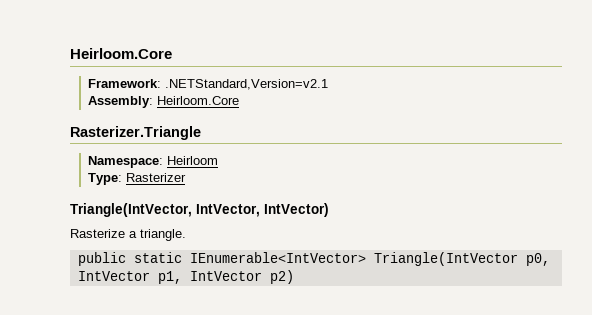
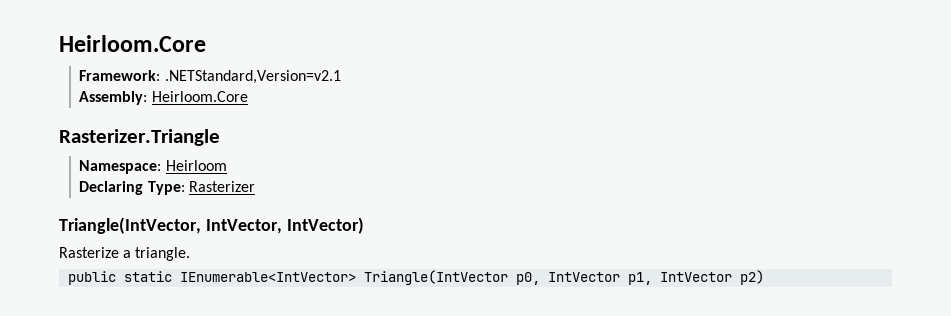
- Type: Rasterizer
+ Declaring Type: Rasterizer

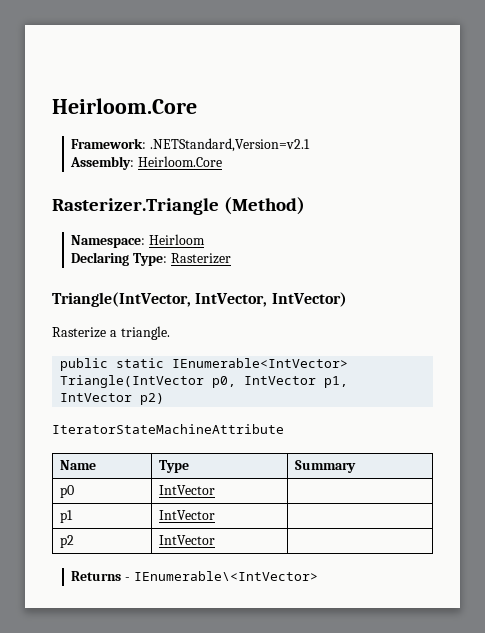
- Rasterizer.Triangle
+ Rasterizer.Triangle (Method)
+ IteratorStateMachineAttribute
+ Name | Type | Summary
+ p0 | IntVector |
+ p1 | IntVector |
+ p2 | IntVector |
+ Returns - IEnumerable\<IntVector>

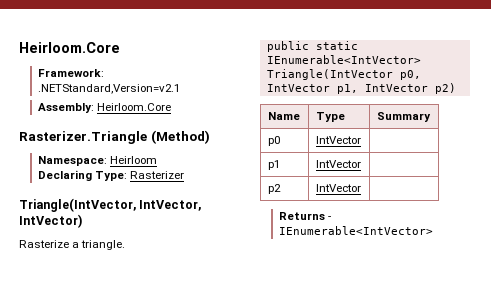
- IteratorStateMachineAttribute
- Returns - IEnumerable\<IntVector>
+ Returns - IEnumerable<IntVector>

